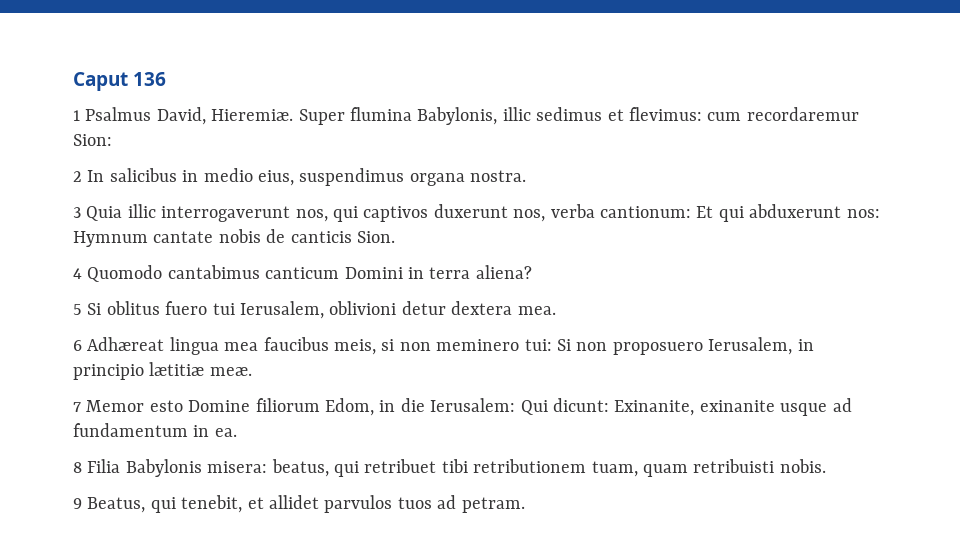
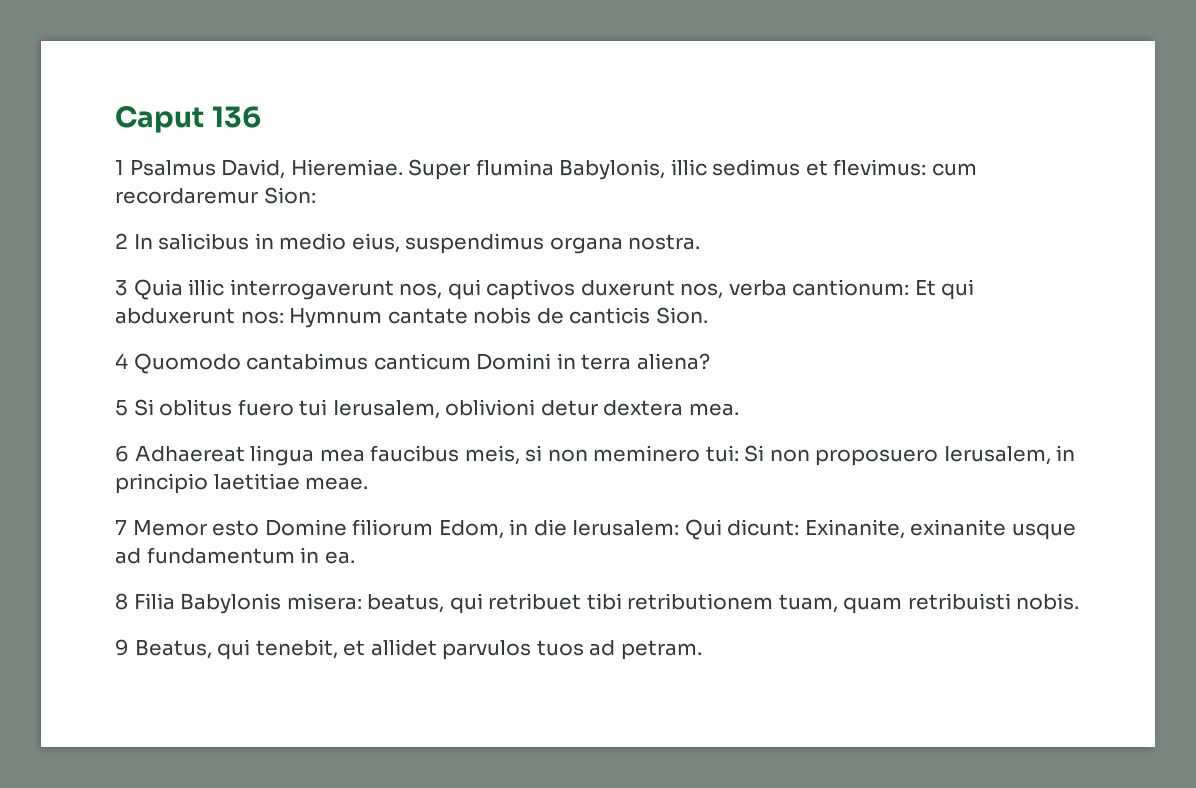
- 1 Psalmus David, Hieremiæ.
+ 1 Psalmus David, Hieremiae.
- 6 Adhæreat lingua mea faucibus meis, si non meminero tui: Si non proposuero Ierusalem, in principio lætitiæ meæ.
+ 6 Adhaereat lingua mea faucibus meis, si non meminero tui: Si non proposuero Ierusalem, in principio laetitiae meae.

